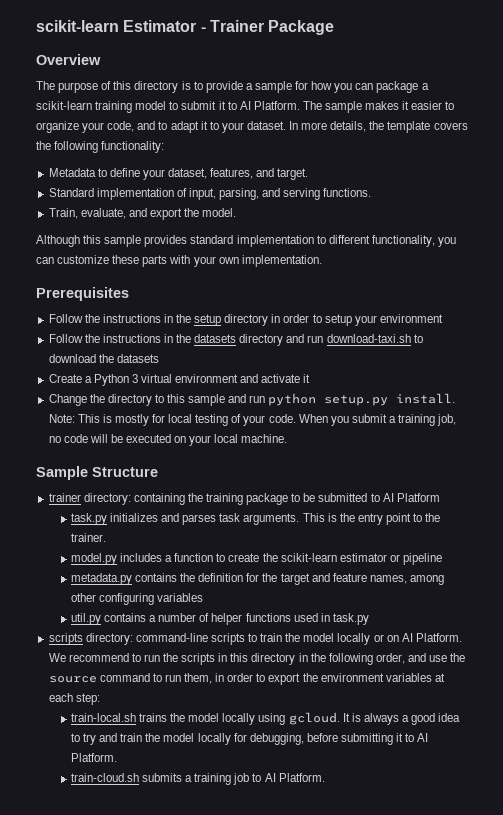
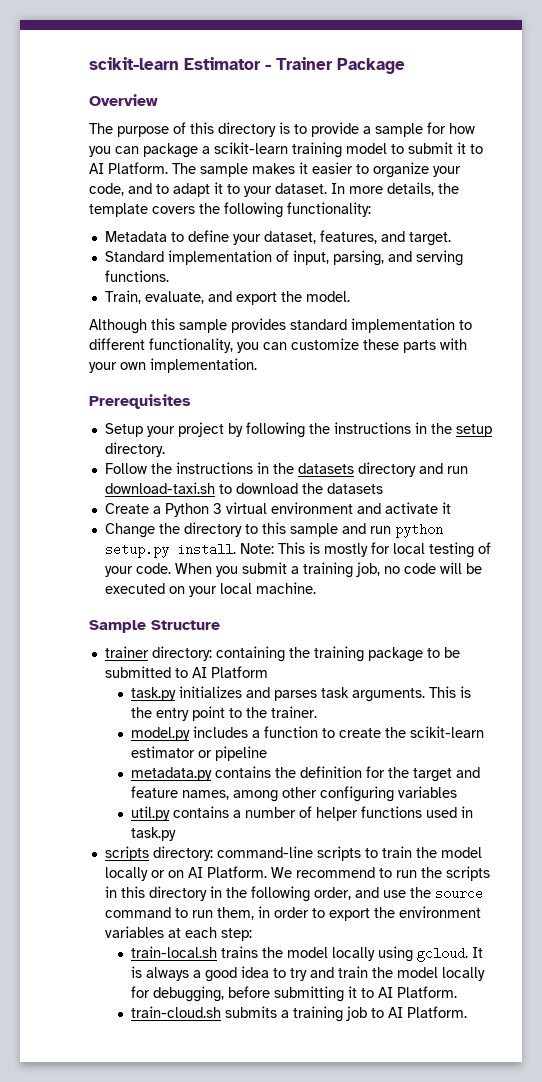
- Follow the instructions in the setup directory in order to setup your environment
+ Setup your project by following the instructions in the setup directory.

